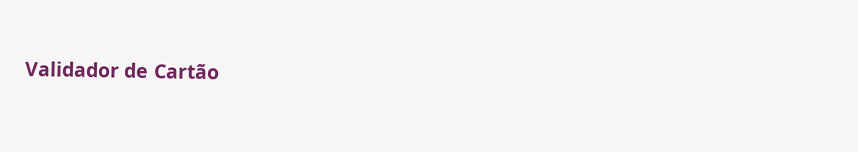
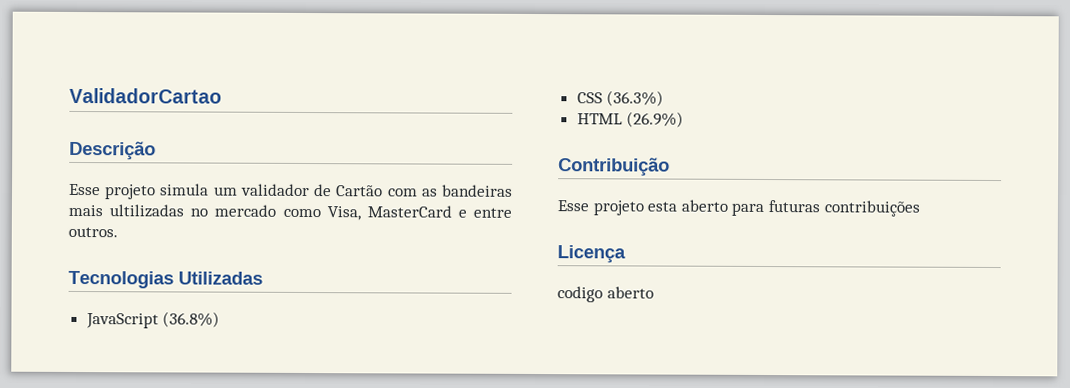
- Validador de Cartão
+ ValidadorCartao
+ Descrição
+ Esse projeto simula um validador de Cartão com as bandeiras mais ultilizadas no mercado como Visa, MasterCard e entre outros.
+ Tecnologias Utilizadas
+ JavaScript (36.8%)
+ CSS (36.3%)
+ HTML (26.9%)
+ Contribuição
+ Esse projeto esta aberto para futuras contribuições
+ Licença
+ codigo aberto

